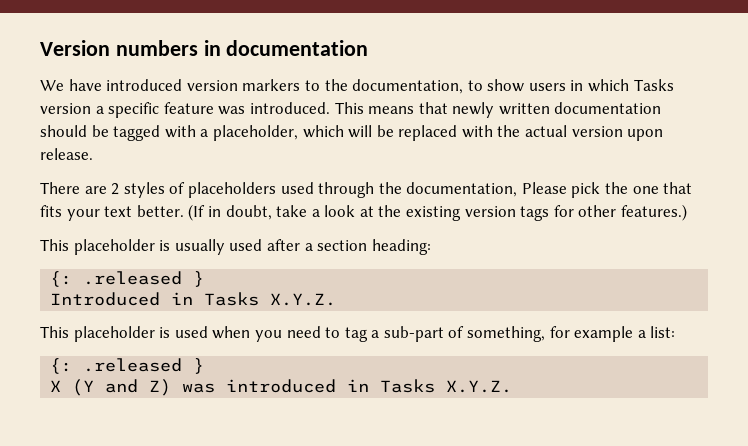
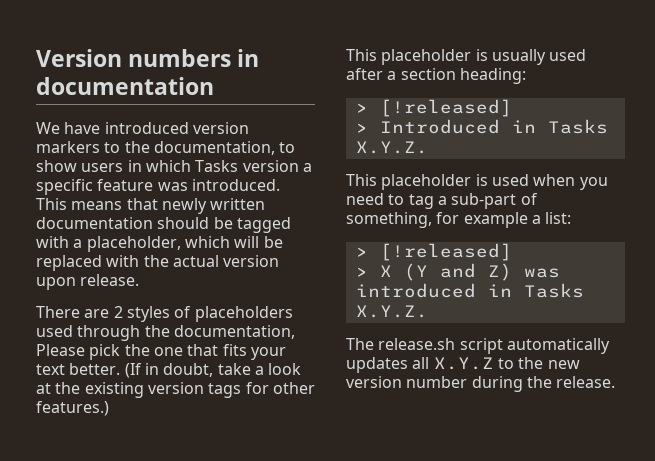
  This placeholder is usually used after a section heading:
- {: .released }
- Introduced in Tasks X.Y.Z.
+ > [!released]
+ > Introduced in Tasks X.Y.Z.
  This placeholder is used when you need to tag a sub-part of something, for example a list:
- {: .released }
- X (Y and Z) was introduced in Tasks X.Y.Z.
+ > [!released]
+ > X (Y and Z) was introduced in Tasks X.Y.Z.
+ The release.sh script automatically updates all X.Y.Z to the new version number during the release.

